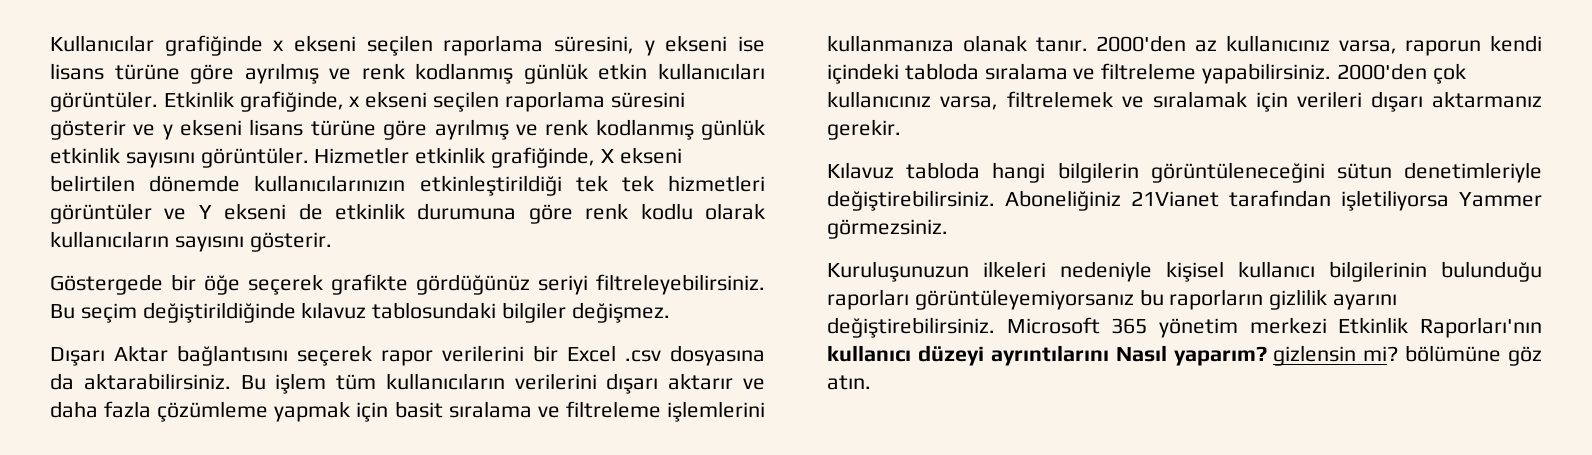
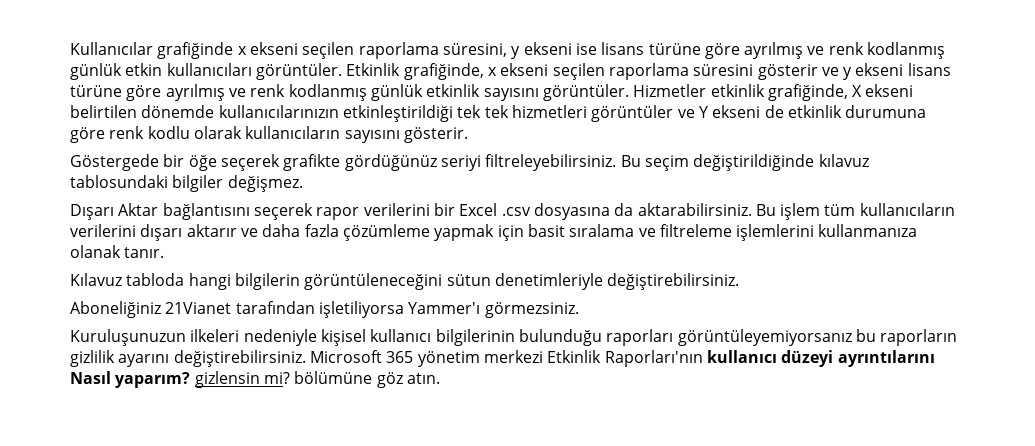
- 2000'den az kullanıcınız varsa, raporun kendi içindeki tabloda sıralama ve filtreleme yapabilirsiniz. 2000'den çok kullanıcınız varsa, filtrelemek ve sıralamak için verileri dışarı aktarmanız gerekir.
- Kılavuz tabloda hangi bilgilerin görüntüleneceğini sütun denetimleriyle değiştirebilirsiniz. Aboneliğiniz 21Vianet tarafından işletiliyorsa Yammer görmezsiniz.
+ Kılavuz tabloda hangi bilgilerin görüntüleneceğini sütun denetimleriyle değiştirebilirsiniz.
+ Aboneliğiniz 21Vianet tarafından işletiliyorsa Yammer'ı görmezsiniz.

